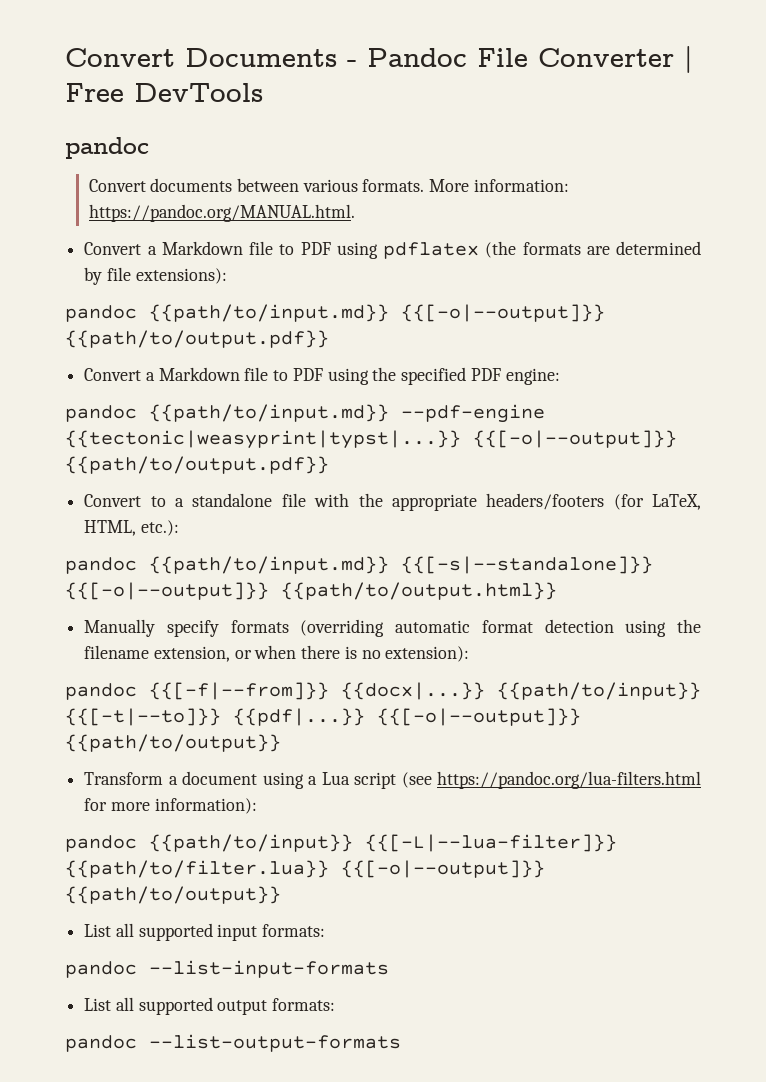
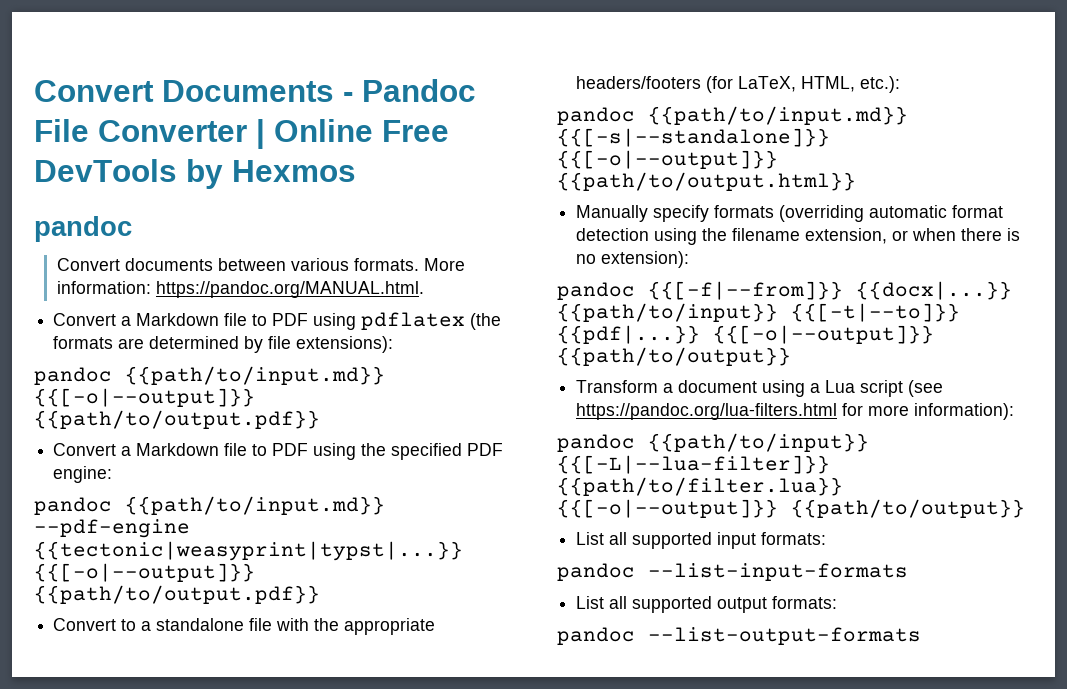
- Convert Documents - Pandoc File Converter | Free DevTools
+ Convert Documents - Pandoc File Converter | Online Free DevTools by Hexmos

